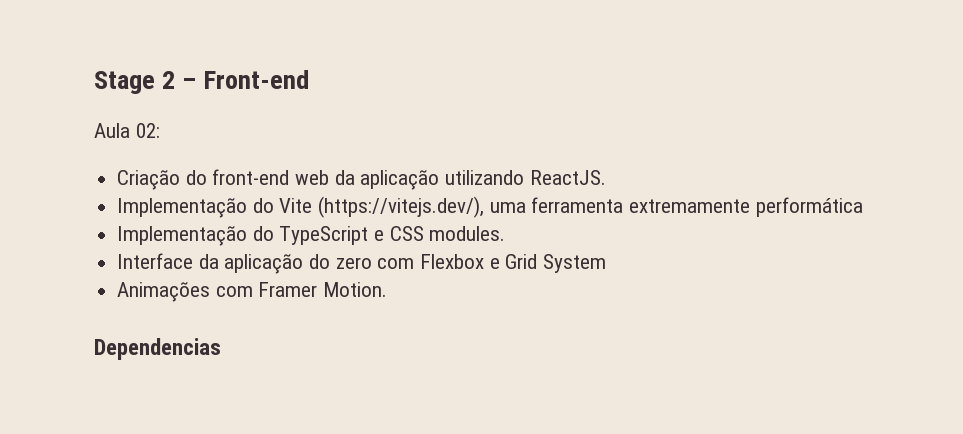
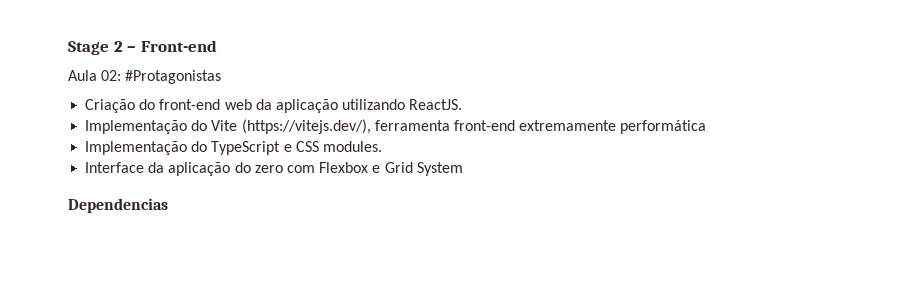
- Aula 02:
+ Aula 02: #Protagonistas
- Implementação do Vite (https://vitejs.dev/), uma ferramenta extremamente performática
+ Implementação do Vite (https://vitejs.dev/), ferramenta front-end extremamente performática
- Animações com Framer Motion.

